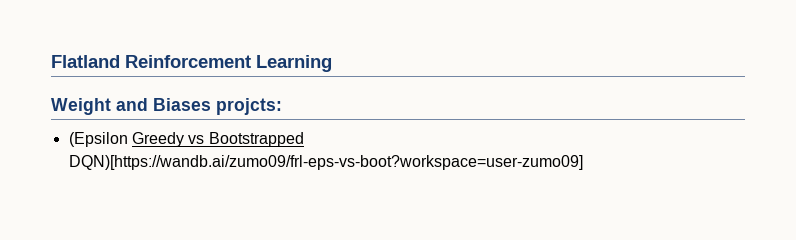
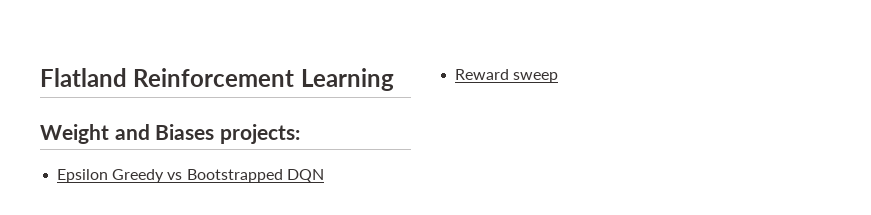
- Weight and Biases projcts:
- (Epsilon Greedy vs Bootstrapped DQN)[https://wandb.ai/zumo09/frl-eps-vs-boot?workspace=user-zumo09]
+ Weight and Biases projects:
+ Epsilon Greedy vs Bootstrapped DQN
+ Reward sweep

